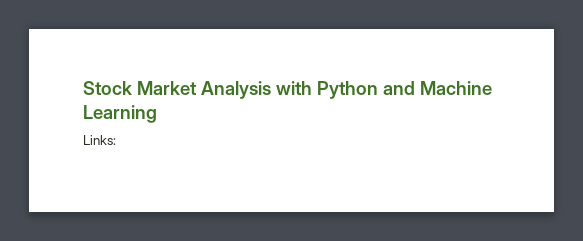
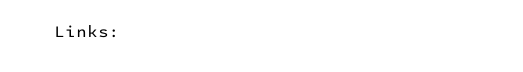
- Stock Market Analysis with Python and Machine Learning

